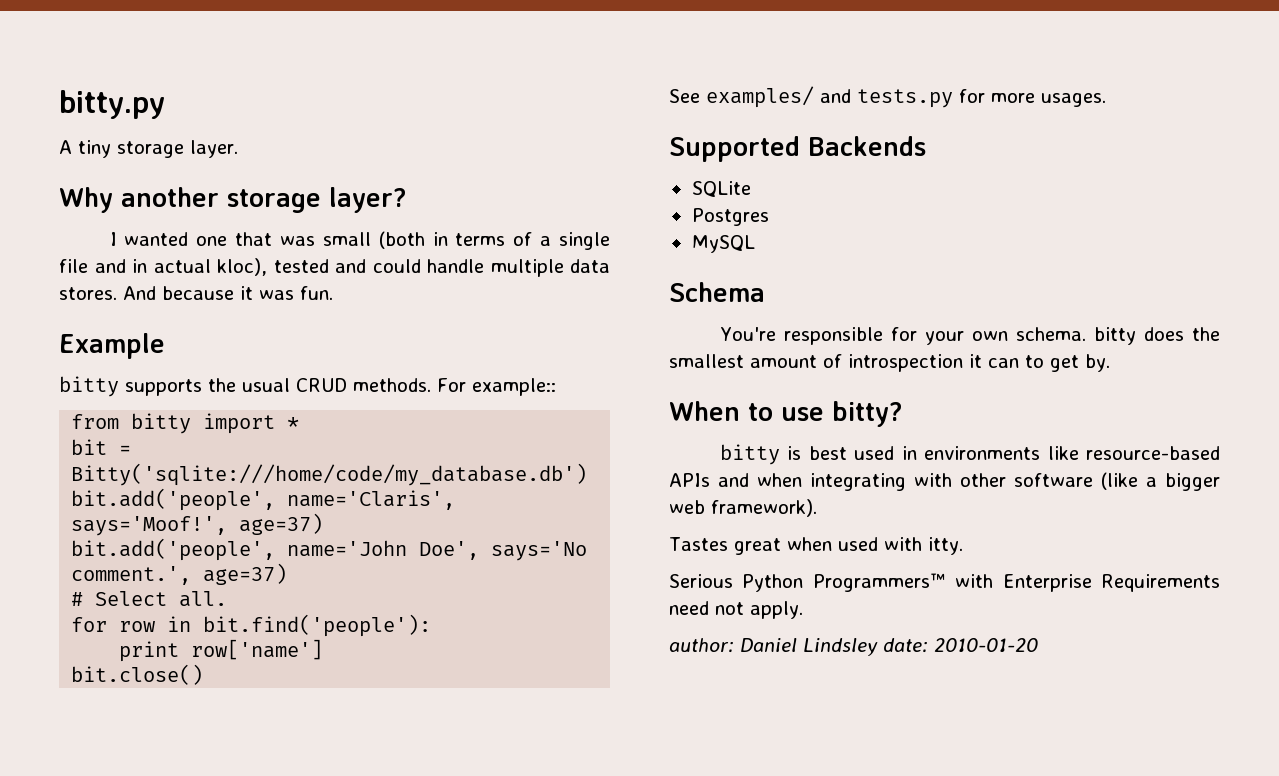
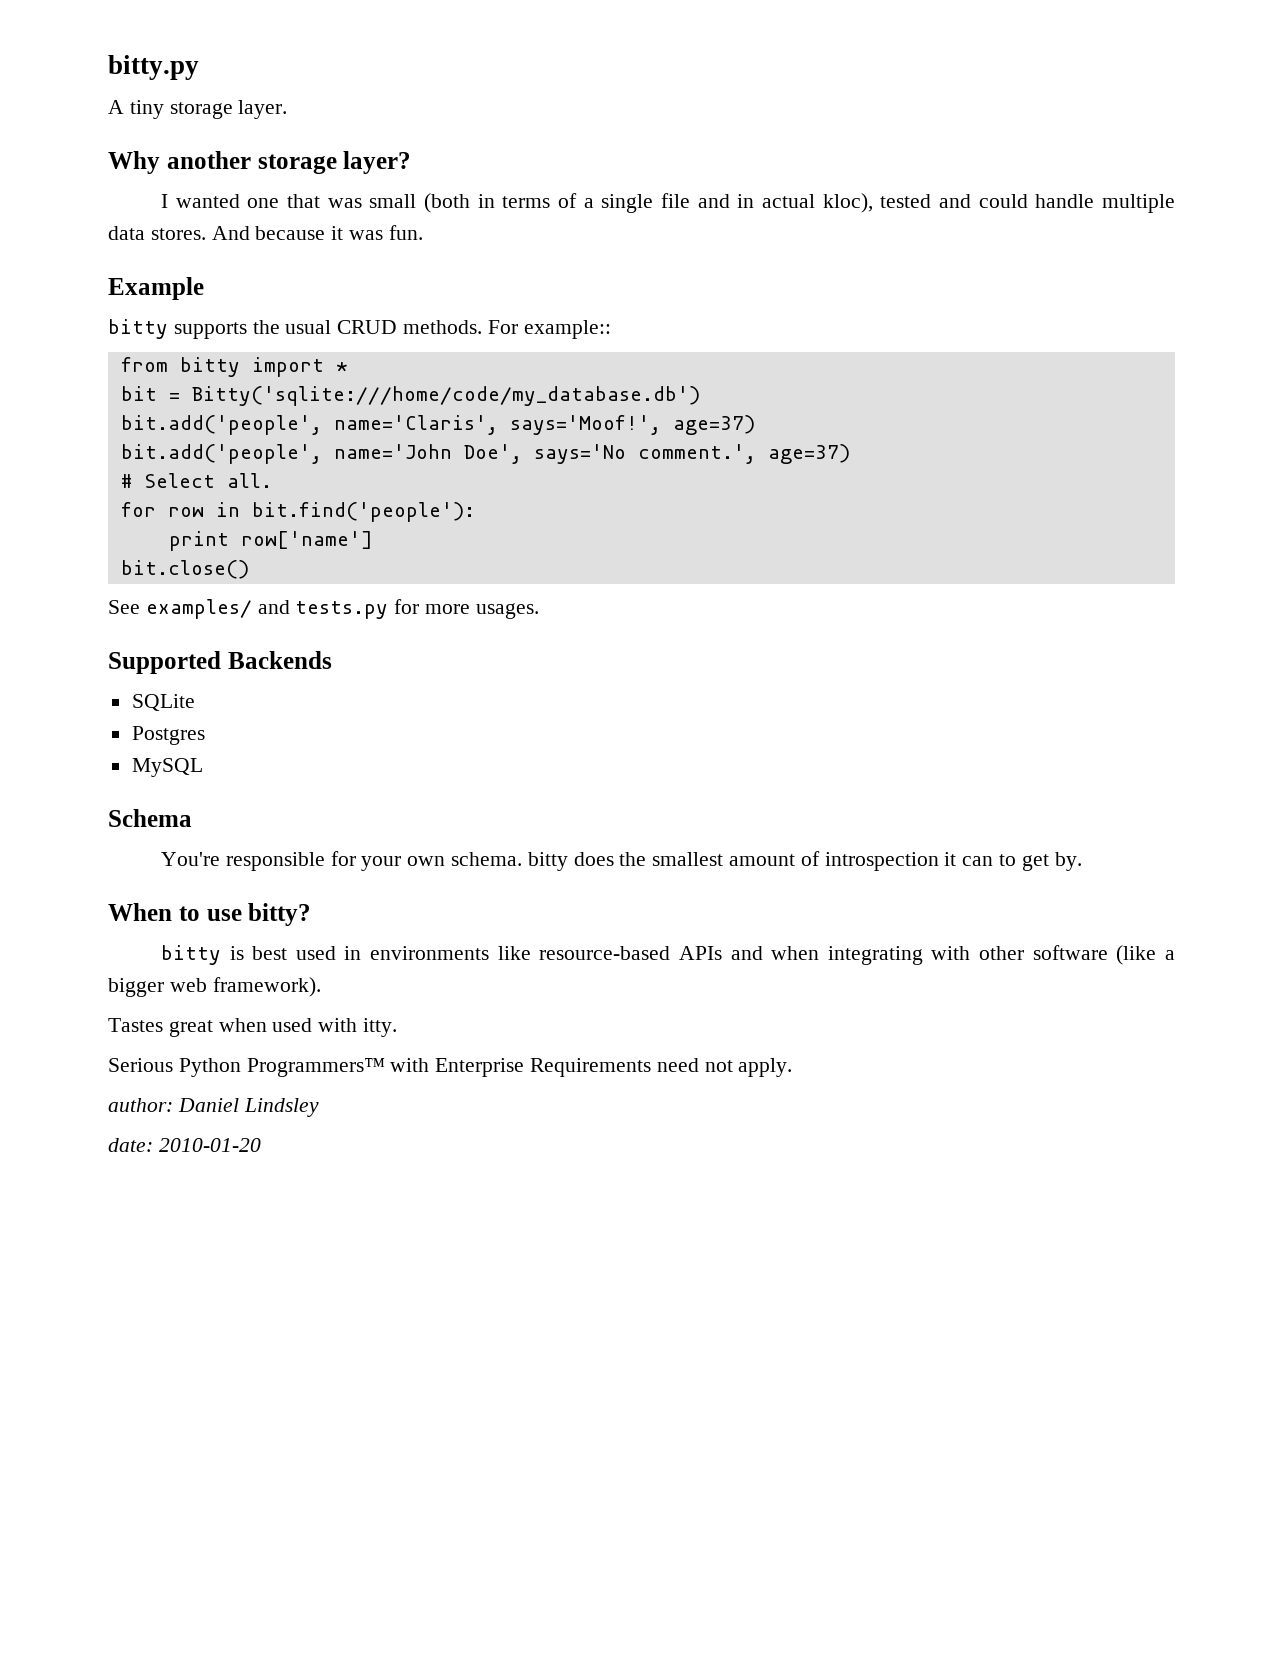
- author: Daniel Lindsley date: 2010-01-20
+ author: Daniel Lindsley
+ date: 2010-01-20

